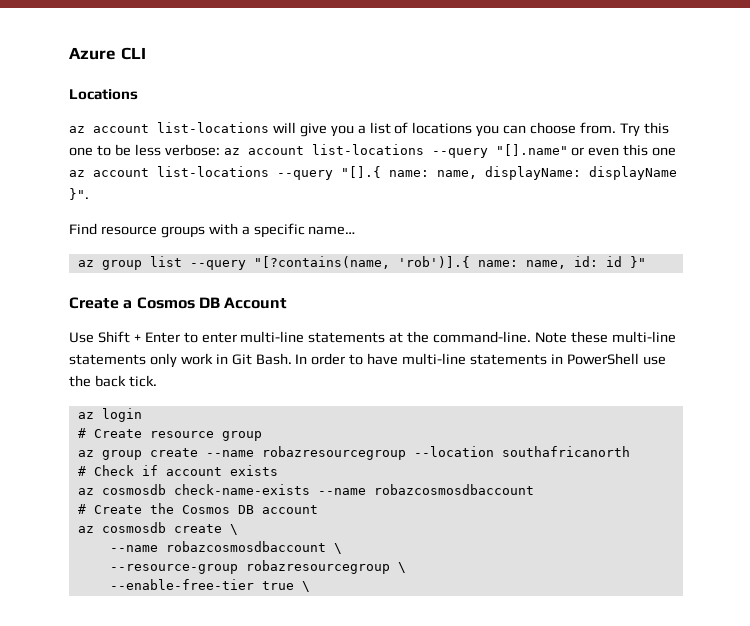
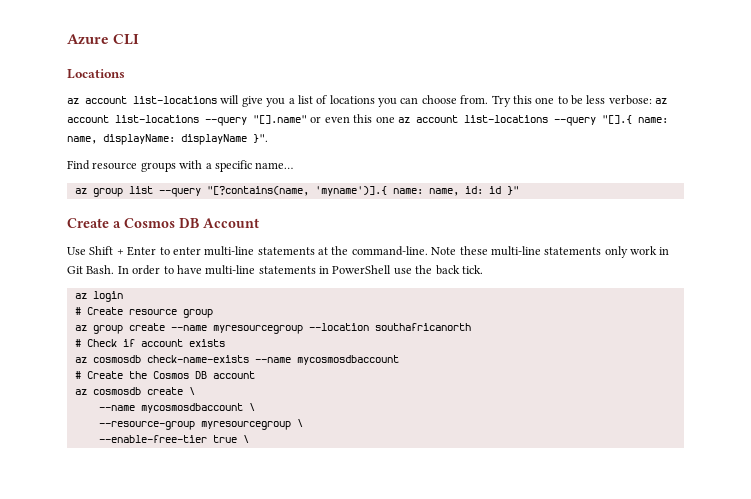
- az group list --query "[?contains(name, 'rob')].{ name: name, id: id }"
+ az group list --query "[?contains(name, 'myname')].{ name: name, id: id }"
- az group create --name robazresourcegroup --location southafricanorth
+ az group create --name myresourcegroup --location southafricanorth
- az cosmosdb check-name-exists --name robazcosmosdbaccount
+ az cosmosdb check-name-exists --name mycosmosdbaccount
- --name robazcosmosdbaccount \
+ --name mycosmosdbaccount \
- --resource-group robazresourcegroup \
+ --resource-group myresourcegroup \

